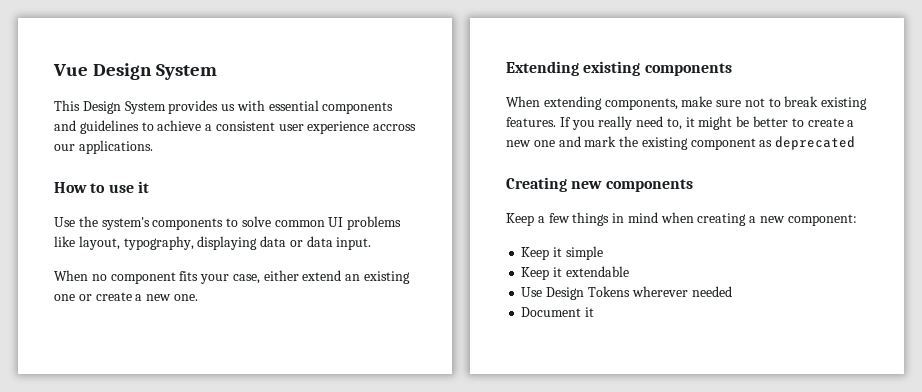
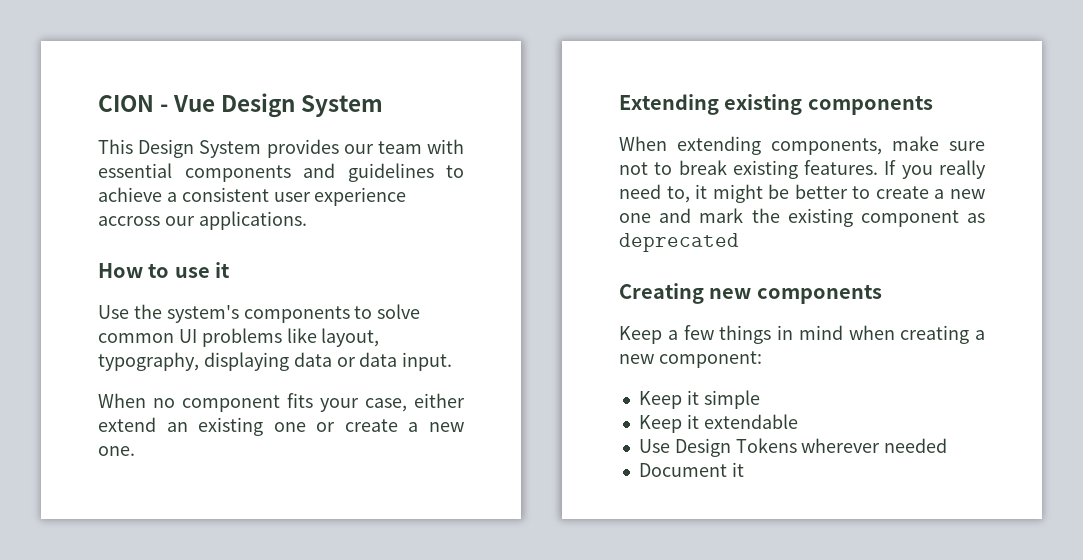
- Vue Design System
+ CION - Vue Design System
- This Design System provides us with essential components and guidelines to achieve a consistent user experience accross our applications.
+ This Design System provides our team with essential components and guidelines to achieve a consistent user experience accross our applications.

